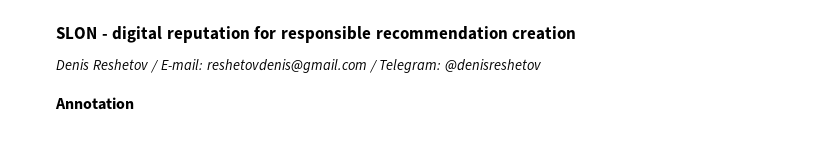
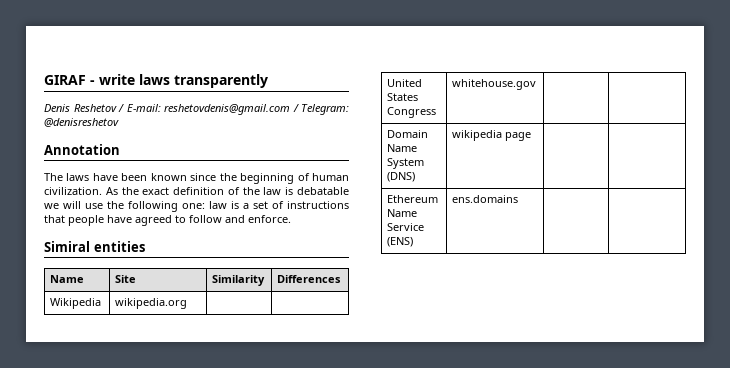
- SLON - digital reputation for responsible recommendation creation
+ GIRAF - write laws transparently
+ The laws have been known since the beginning of human civilization. As the exact definition of the law is debatable we will use the following one: law is a set of instructions that people have agreed to follow and enforce.
+ Simiral entities
+ Name | Site | Similarity | Differences
+ Wikipedia | wikipedia.org | |
+ United States Congress | whitehouse.gov | |
+ Domain Name System (DNS) | wikipedia page | |
+ Ethereum Name Service (ENS) | ens.domains | |

